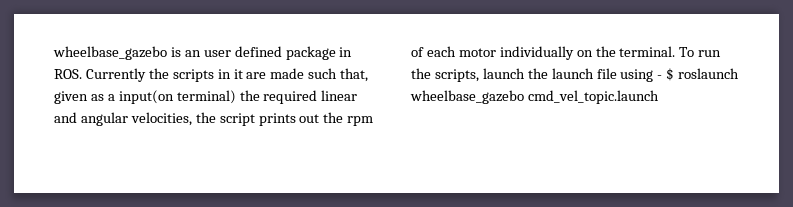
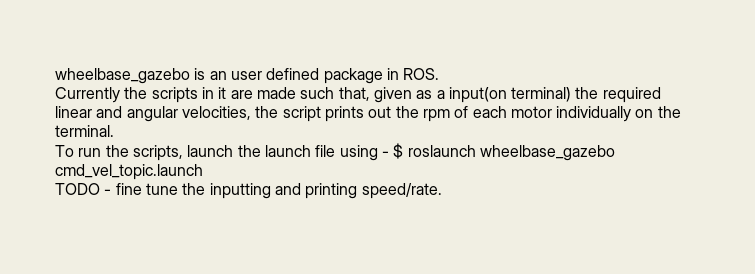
- wheelbase_gazebo is an user defined package in ROS. Currently the scripts in it are made such that, given as a input(on terminal) the required linear and angular velocities, the script prints out the rpm of each motor individually on the terminal. To run the scripts, launch the launch file using - $ roslaunch wheelbase_gazebo cmd_vel_topic.launch
+ wheelbase_gazebo is an user defined package in ROS.
+ Currently the scripts in it are made such that, given as a input(on terminal) the required linear and angular velocities, the script prints out the rpm of each motor individually on the terminal.
+ To run the scripts, launch the launch file using - $ roslaunch wheelbase_gazebo cmd_vel_topic.launch
+ TODO - fine tune the inputting and printing speed/rate.

